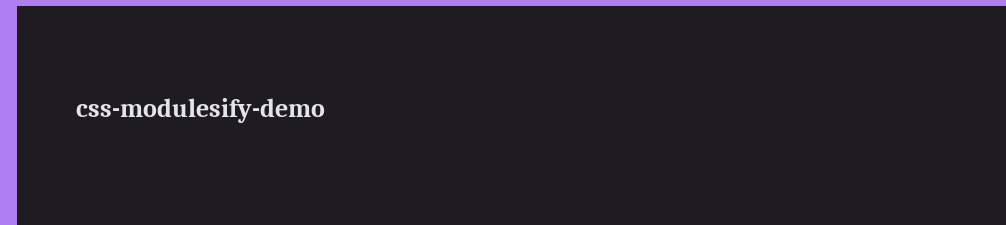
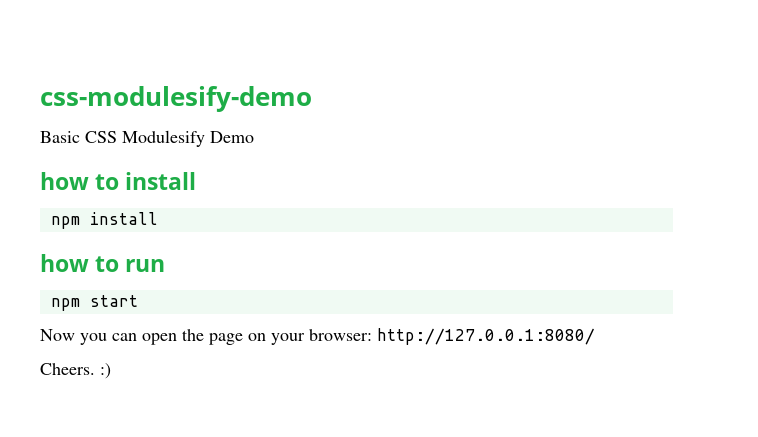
+ Basic CSS Modulesify Demo
+ how to install
+ npm install
+ how to run
+ npm start
+ Now you can open the page on your browser: http://127.0.0.1:8080/
+ Cheers. :)

